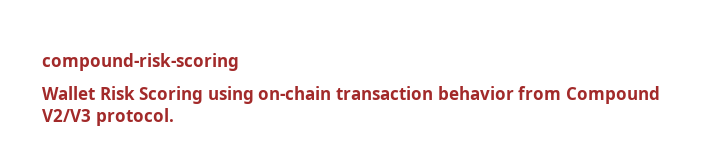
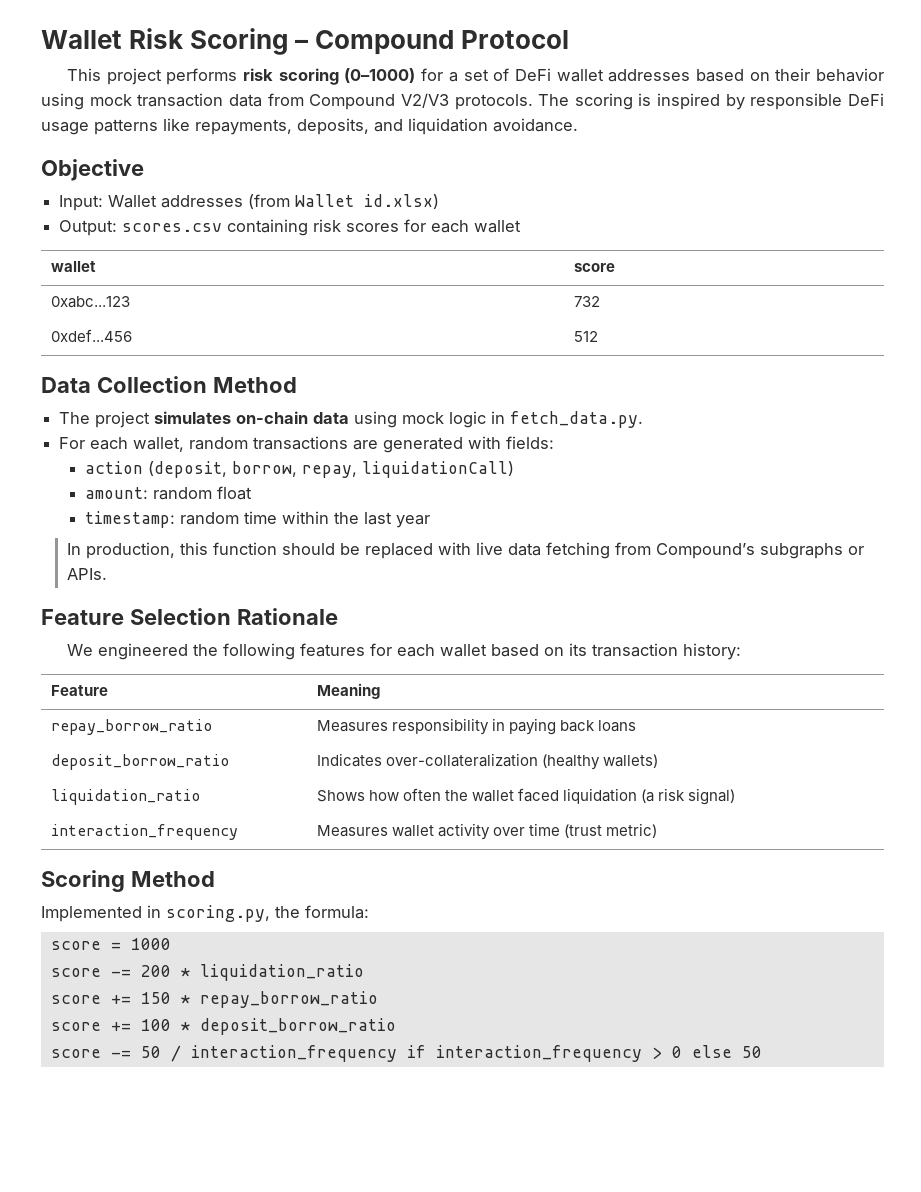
- compound-risk-scoring
- Wallet Risk Scoring using on-chain transaction behavior from Compound V2/V3 protocol.
+ Wallet Risk Scoring – Compound Protocol
+ This project performs risk scoring (0–1000) for a set of DeFi wallet addresses based on their behavior using mock transaction data from Compound V2/V3 protocols. The scoring is inspired by responsible DeFi usage patterns like repayments, deposits, and liquidation avoidance.
+ Objective
+ Input: Wallet addresses (from Wallet id.xlsx)
+ Output: scores.csv containing risk scores for each wallet
+ wallet | score
+ 0xabc...123 | 732
+ 0xdef...456 | 512
+ Data Collection Method
+ The project simulates on-chain data using mock logic in fetch_data.py.
+ For each wallet, random transactions are generated with fields:
+ action (deposit, borrow, repay, liquidationCall)
+ amount: random float
+ timestamp: random time within the last year
+ In production, this function should be replaced with live data fetching from Compound’s subgraphs or APIs.
+ Feature Selection Rationale
+ We engineered the following features for each wallet based on its transaction history:
+ Feature | Meaning
+ repay_borrow_ratio | Measures responsibility in paying back loans
+ deposit_borrow_ratio | Indicates over-collateralization (healthy wallets)
+ liquidation_ratio | Shows how often the wallet faced liquidation (a risk signal)
+ interaction_frequency | Measures wallet activity over time (trust metric)
+ Scoring Method
+ Implemented in scoring.py, the formula:
+ score = 1000
+ score -= 200 * liquidation_ratio
+ score += 150 * repay_borrow_ratio
+ score += 100 * deposit_borrow_ratio
+ score -= 50 / interaction_frequency if interaction_frequency > 0 else 50

